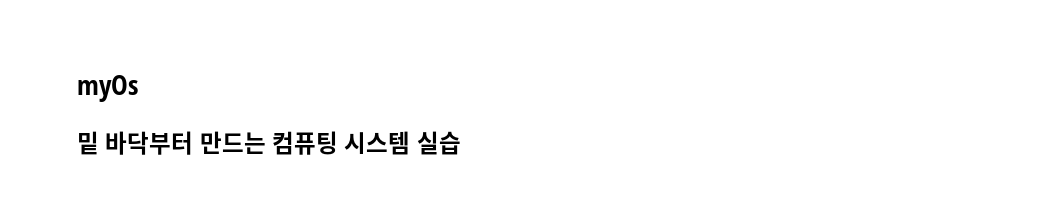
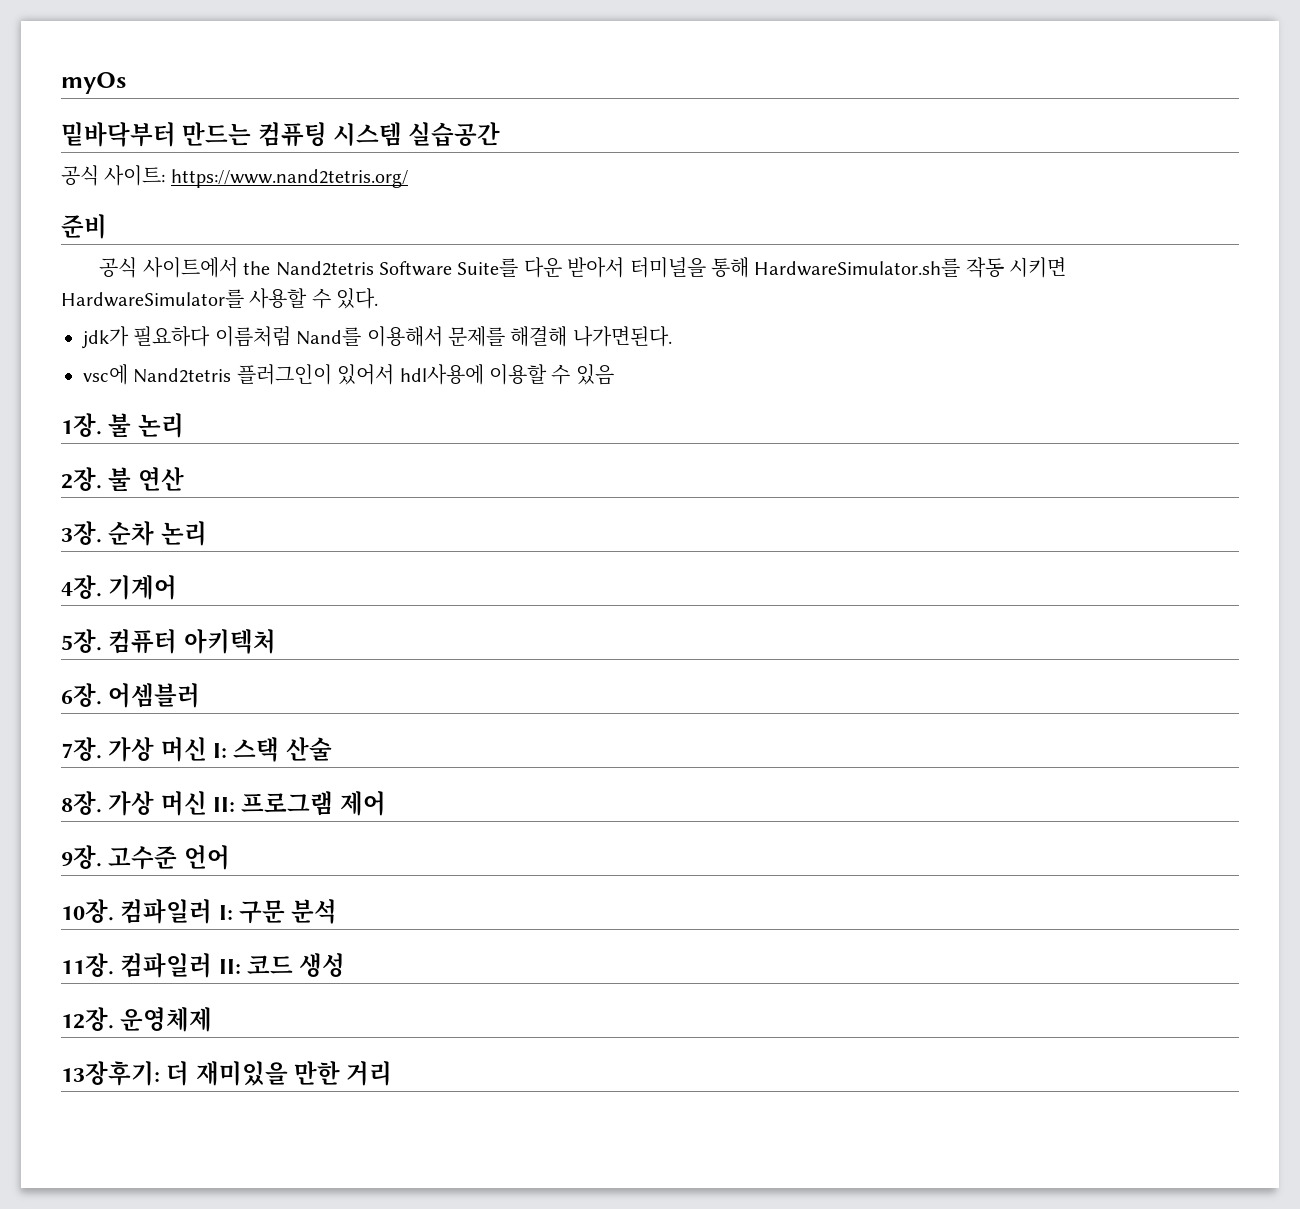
- 밑 바닥부터 만드는 컴퓨팅 시스템 실습
+ 밑바닥부터 만드는 컴퓨팅 시스템 실습공간
+ 공식 사이트: https://www.nand2tetris.org/
+ 준비
+ 공식 사이트에서 the Nand2tetris Software Suite를 다운 받아서 터미널을 통해 HardwareSimulator.sh를 작동 시키면 HardwareSimulator를 사용할 수 있다.
+ jdk가 필요하다 이름처럼 Nand를 이용해서 문제를 해결해 나가면된다.
+ vsc에 Nand2tetris 플러그인이 있어서 hdl사용에 이용할 수 있음
+ 1장. 불 논리
+ 2장. 불 연산
+ 3장. 순차 논리
+ 4장. 기계어
+ 5장. 컴퓨터 아키텍처
+ 6장. 어셈블러
+ 7장. 가상 머신 I: 스택 산술
+ 8장. 가상 머신 II: 프로그램 제어
+ 9장. 고수준 언어
+ 10장. 컴파일러 I: 구문 분석
+ 11장. 컴파일러 II: 코드 생성
+ 12장. 운영체제
+ 13장후기: 더 재미있을 만한 거리

